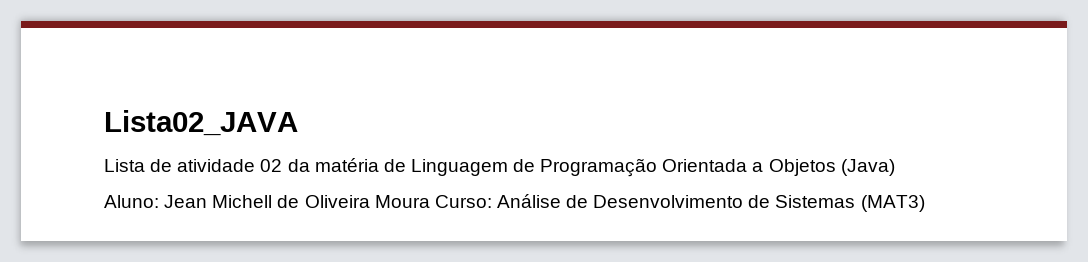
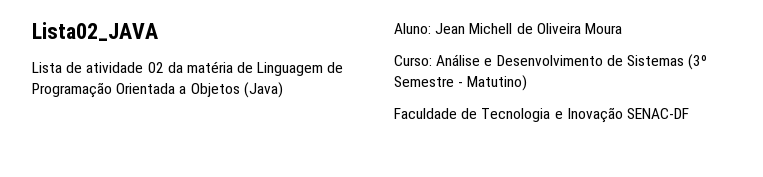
- Aluno: Jean Michell de Oliveira Moura Curso: Análise de Desenvolvimento de Sistemas (MAT3)
+ Aluno: Jean Michell de Oliveira Moura
+ Curso: Análise e Desenvolvimento de Sistemas (3º Semestre - Matutino)
+ Faculdade de Tecnologia e Inovação SENAC-DF

